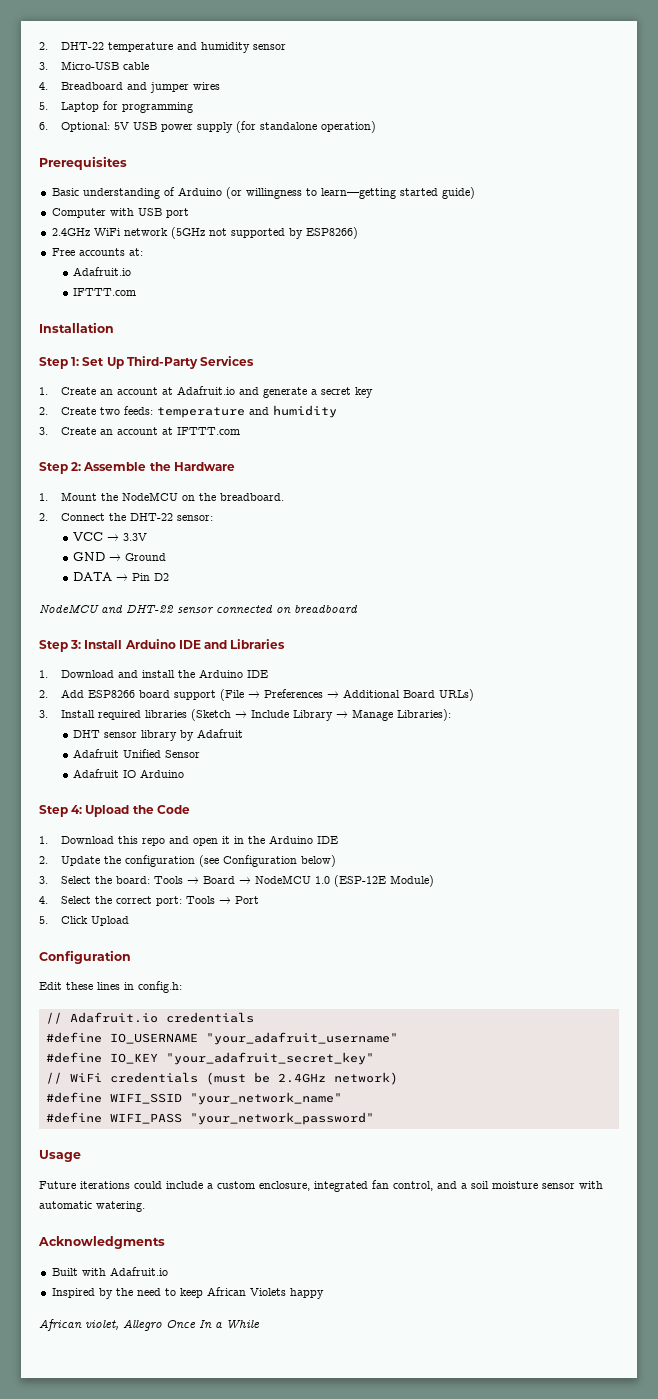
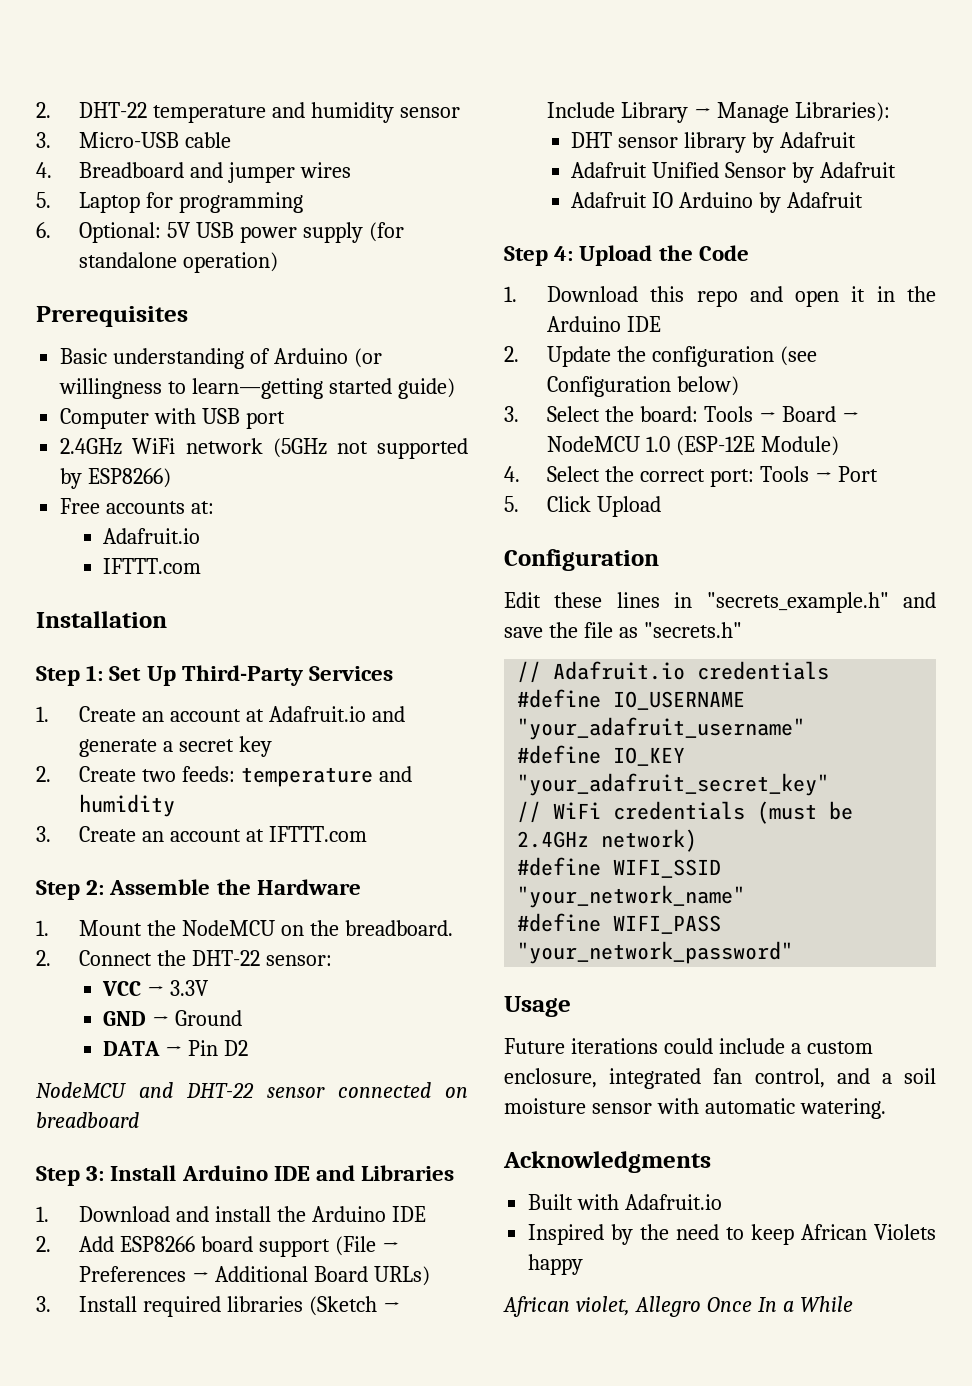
- Adafruit Unified Sensor
+ Adafruit Unified Sensor by Adafruit
- Adafruit IO Arduino
+ Adafruit IO Arduino by Adafruit
- Edit these lines in config.h:
+ Edit these lines in "secrets_example.h" and save the file as "secrets.h"

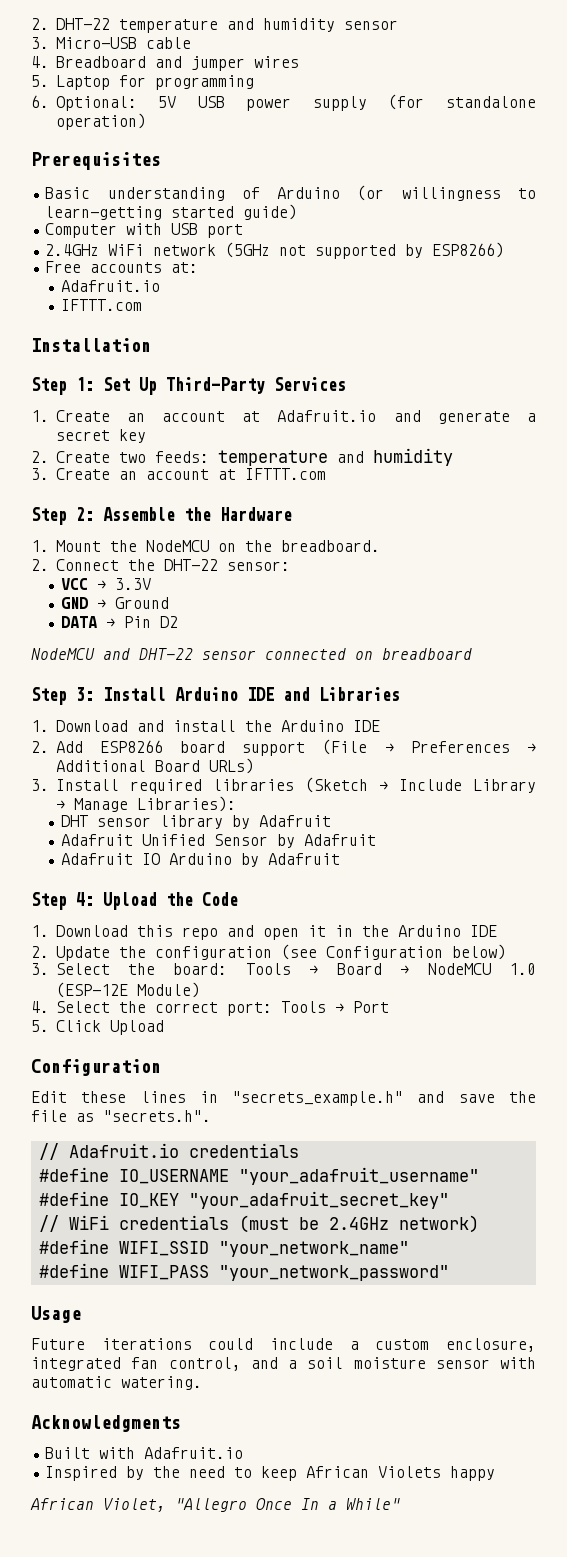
- Edit these lines in "secrets_example.h" and save the file as "secrets.h"
+ Edit these lines in "secrets_example.h" and save the file as "secrets.h".
- African violet, Allegro Once In a While
+ African Violet, "Allegro Once In a While"

